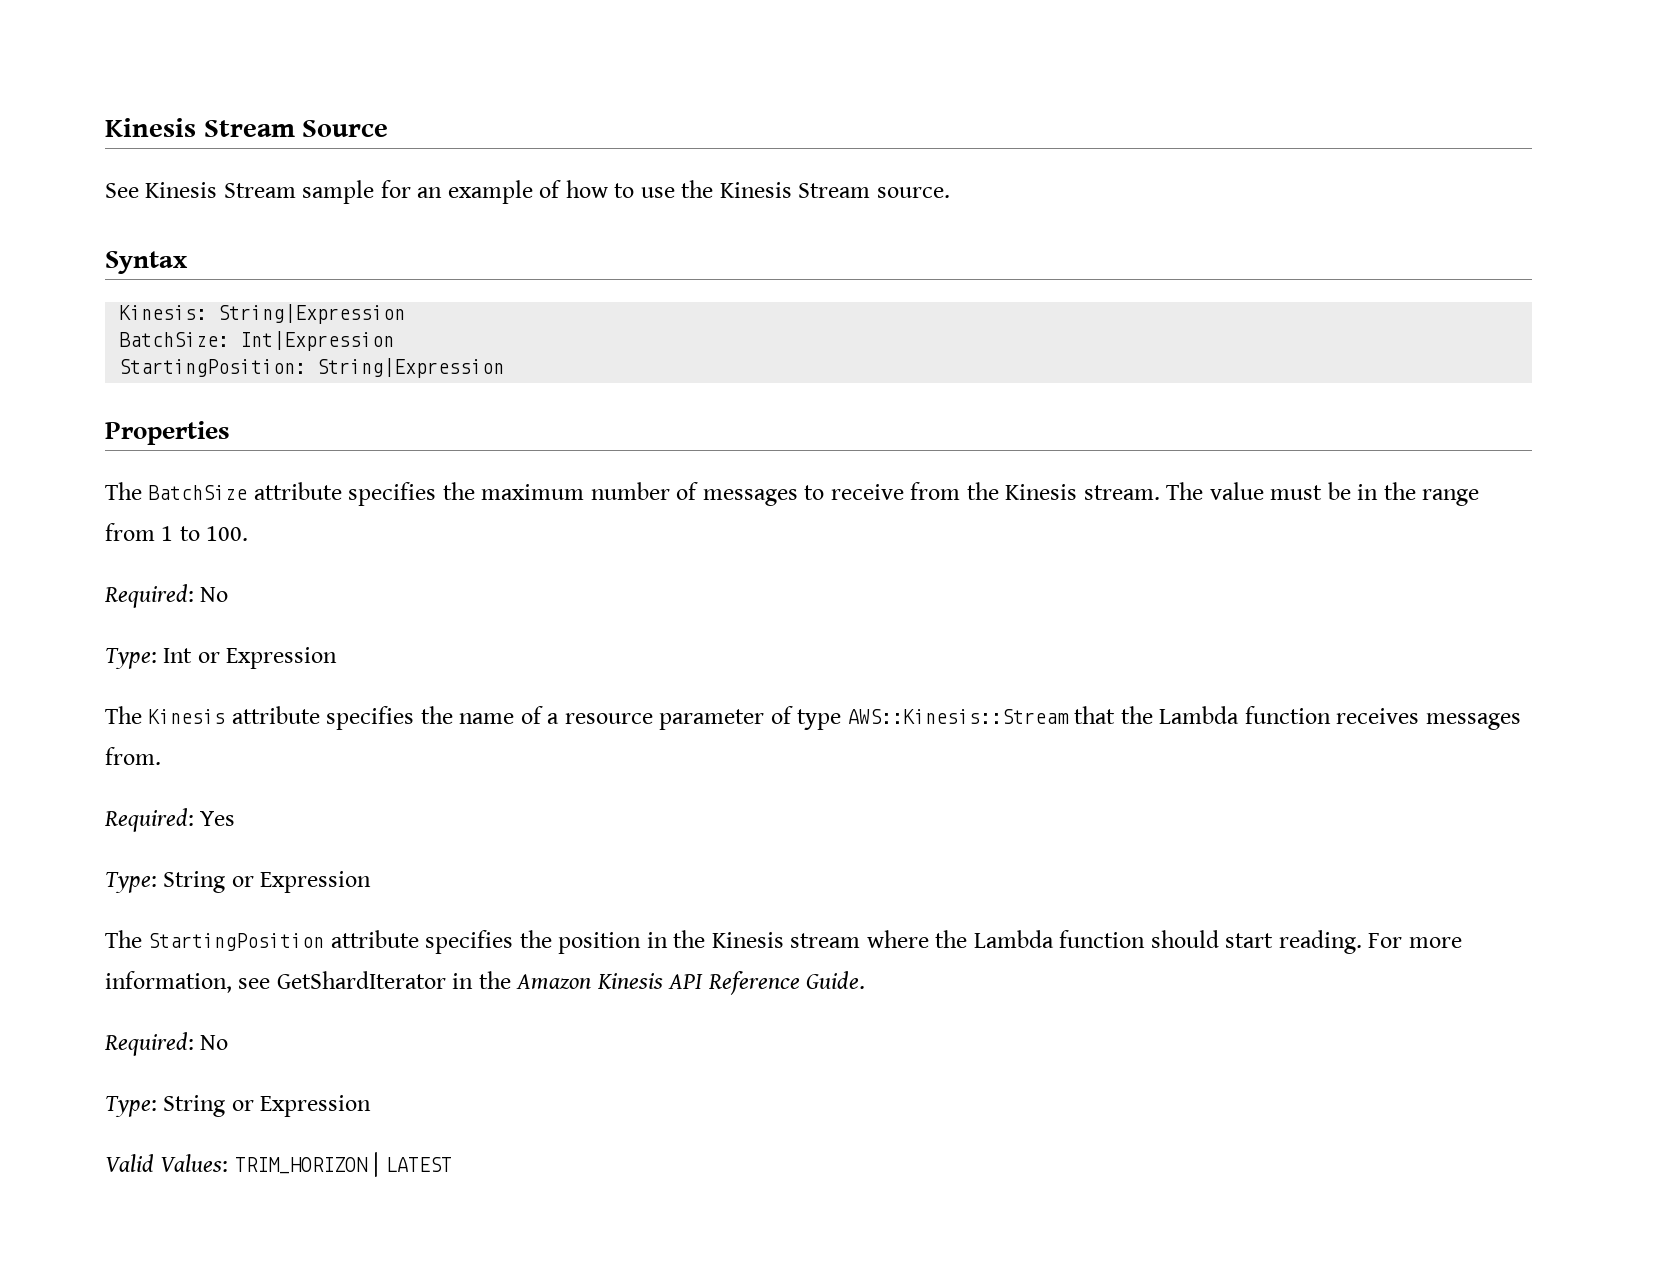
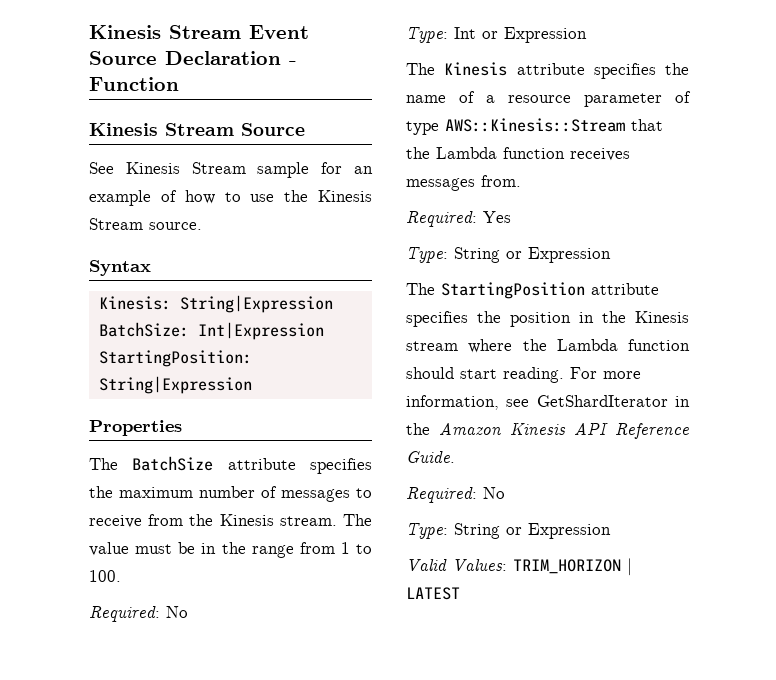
+ Kinesis Stream Event Source Declaration - Function

